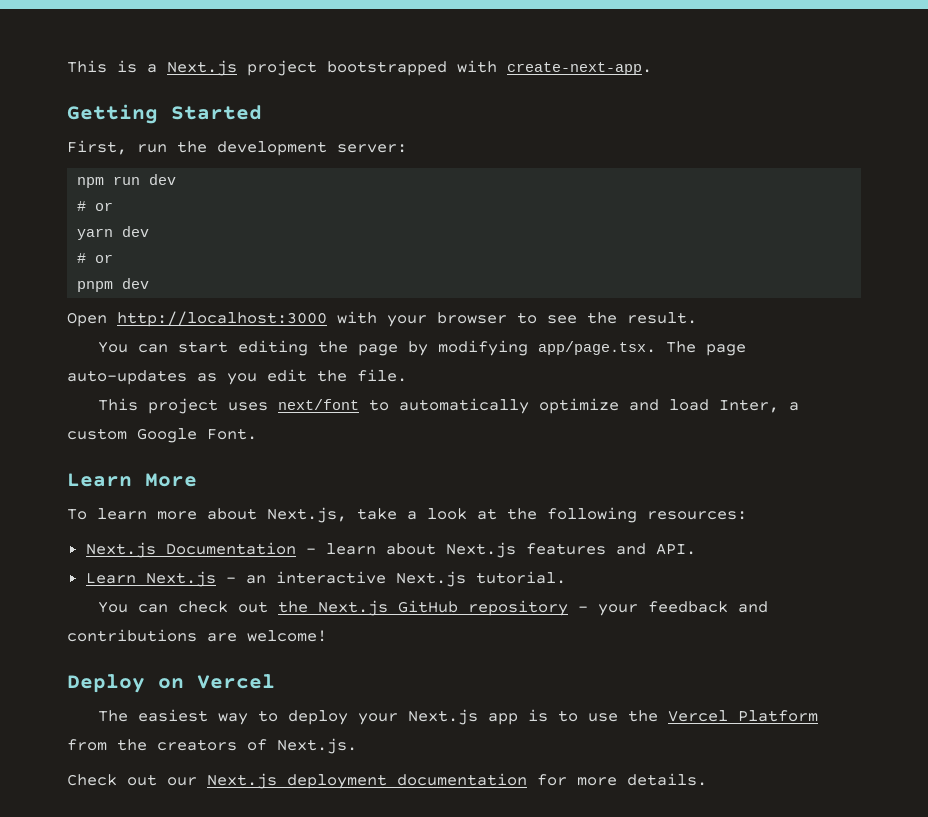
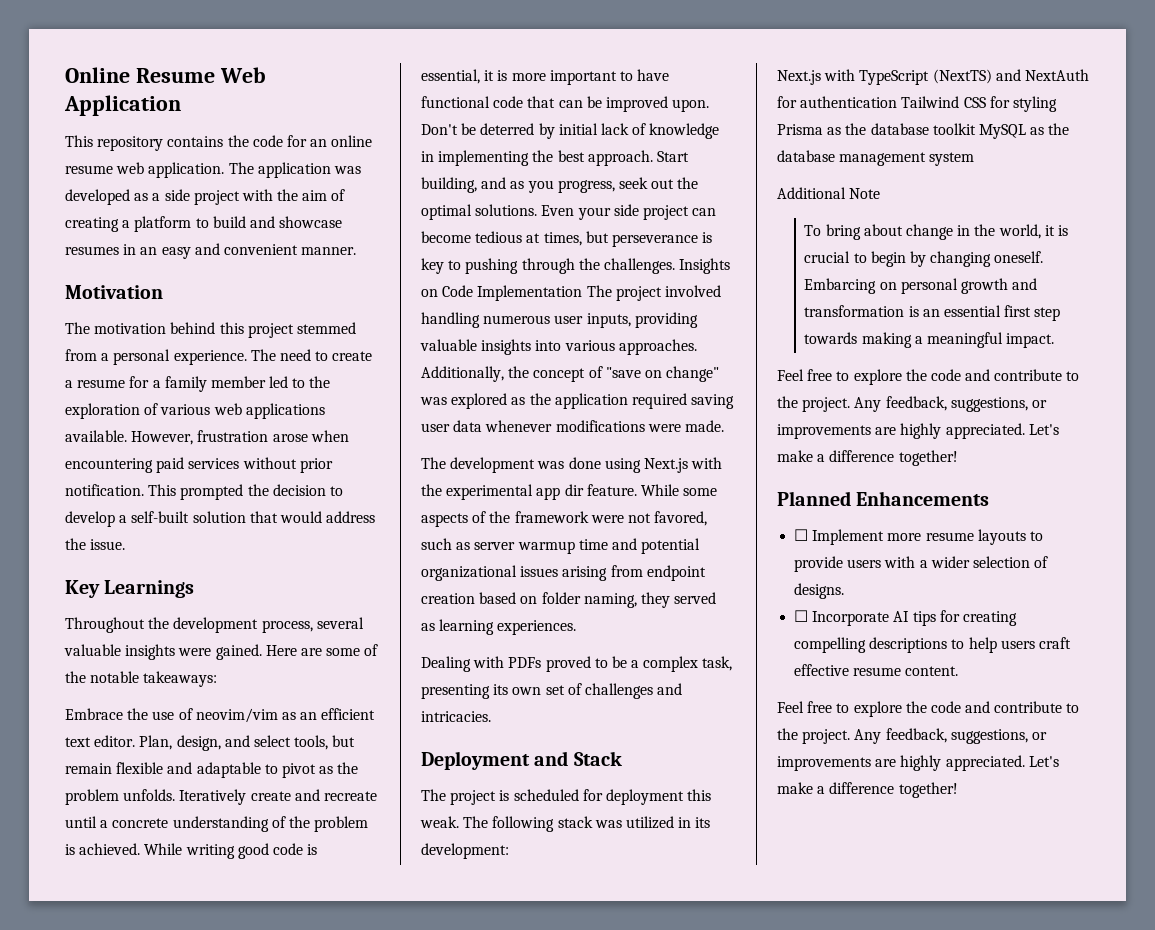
- This is a Next.js project bootstrapped with create-next-app.
- Getting Started
- First, run the development server:
- npm run dev
- # or
- yarn dev
- # or
- pnpm dev
- Open http://localhost:3000 with your browser to see the result.
- You can start editing the page by modifying app/page.tsx. The page auto-updates as you edit the file.
- This project uses next/font to automatically optimize and load Inter, a custom Google Font.
- Learn More
- To learn more about Next.js, take a look at the following resources:
- Next.js Documentation - learn about Next.js features and API.
- Learn Next.js - an interactive Next.js tutorial.
- You can check out the Next.js GitHub repository - your feedback and contributions are welcome!
- Deploy on Vercel
- The easiest way to deploy your Next.js app is to use the Vercel Platform from the creators of Next.js.
- Check out our Next.js deployment documentation for more details.
+ Online Resume Web Application
+ This repository contains the code for an online resume web application. The application was developed as a side project with the aim of creating a platform to build and showcase resumes in an easy and convenient manner.
+ Motivation
+ The motivation behind this project stemmed from a personal experience. The need to create a resume for a family member led to the exploration of various web applications available. However, frustration arose when encountering paid services without prior notification. This prompted the decision to develop a self-built solution that would address the issue.
+ Key Learnings
+ Throughout the development process, several valuable insights were gained. Here are some of the notable takeaways:
+ Embrace the use of neovim/vim as an efficient text editor. Plan, design, and select tools, but remain flexible and adaptable to pivot as the problem unfolds. Iteratively create and recreate until a concrete understanding of the problem is achieved. While writing good code is essential, it is more important to have functional code that can be improved upon. Don't be deterred by initial lack of knowledge in implementing the best approach. Start building, and as you progress, seek out the optimal solutions. Even your side project can become tedious at times, but perseverance is key to pushing through the challenges. Insights on Code Implementation The project involved handling numerous user inputs, providing valuable insights into various approaches. Additionally, the concept of "save on change" was explored as the application required saving user data whenever modifications were made.
+ The development was done using Next.js with the experimental app dir feature. While some aspects of the framework were not favored, such as server warmup time and potential organizational issues arising from endpoint creation based on folder naming, they served as learning experiences.
+ Dealing with PDFs proved to be a complex task, presenting its own set of challenges and intricacies.
+ Deployment and Stack
+ The project is scheduled for deployment this weak. The following stack was utilized in its development:
+ Next.js with TypeScript (NextTS) and NextAuth for authentication Tailwind CSS for styling Prisma as the database toolkit MySQL as the database management system
+ Additional Note
+ To bring about change in the world, it is crucial to begin by changing oneself. Embarcing on personal growth and transformation is an essential first step towards making a meaningful impact.
+ Feel free to explore the code and contribute to the project. Any feedback, suggestions, or improvements are highly appreciated. Let's make a difference together!
+ Planned Enhancements
+ ☐ Implement more resume layouts to provide users with a wider selection of designs.
+ ☐ Incorporate AI tips for creating compelling descriptions to help users craft effective resume content.
+ Feel free to explore the code and contribute to the project. Any feedback, suggestions, or improvements are highly appreciated. Let's make a difference together!

